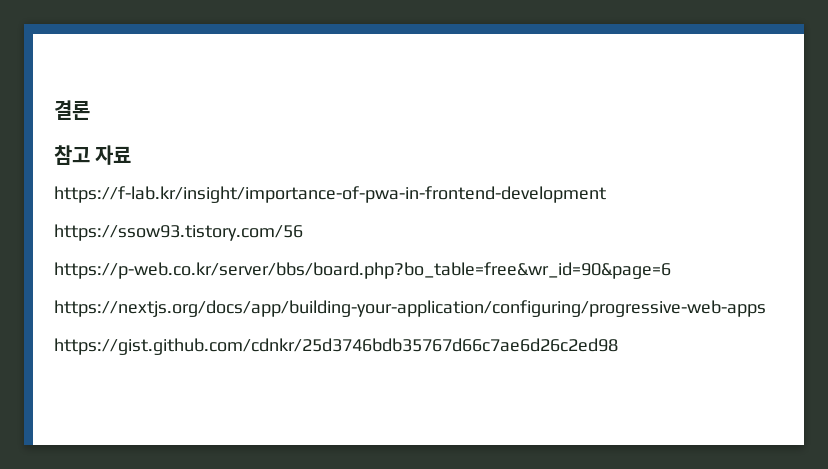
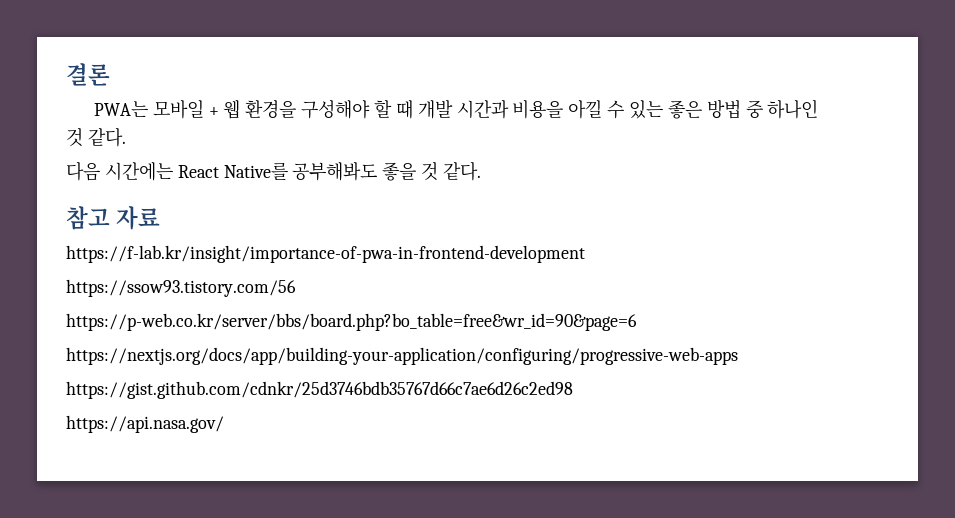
+ PWA는 모바일 + 웹 환경을 구성해야 할 때 개발 시간과 비용을 아낄 수 있는 좋은 방법 중 하나인 것 같다.
+ 다음 시간에는 React Native를 공부해봐도 좋을 것 같다.
+ https://api.nasa.gov/

